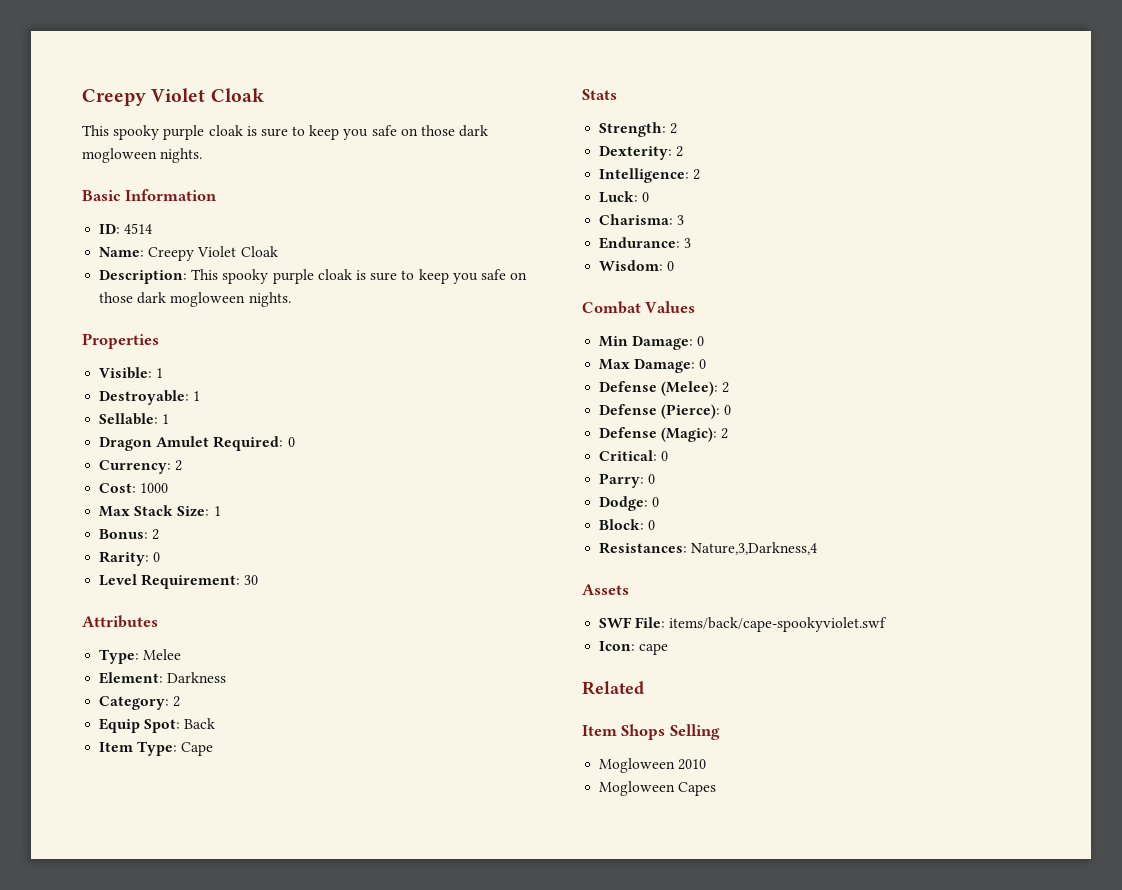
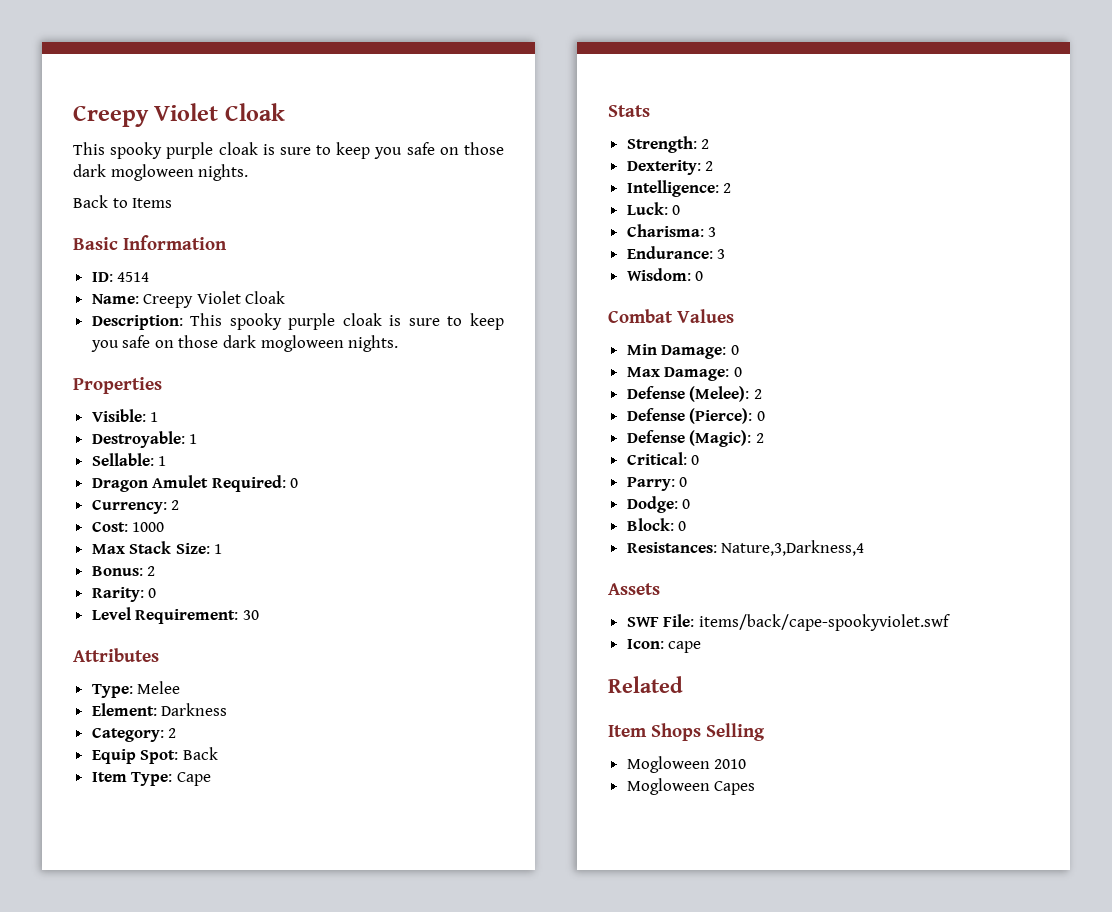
+ Back to Items

